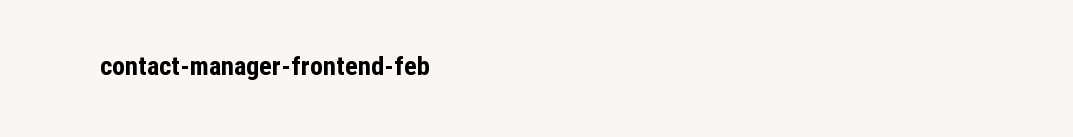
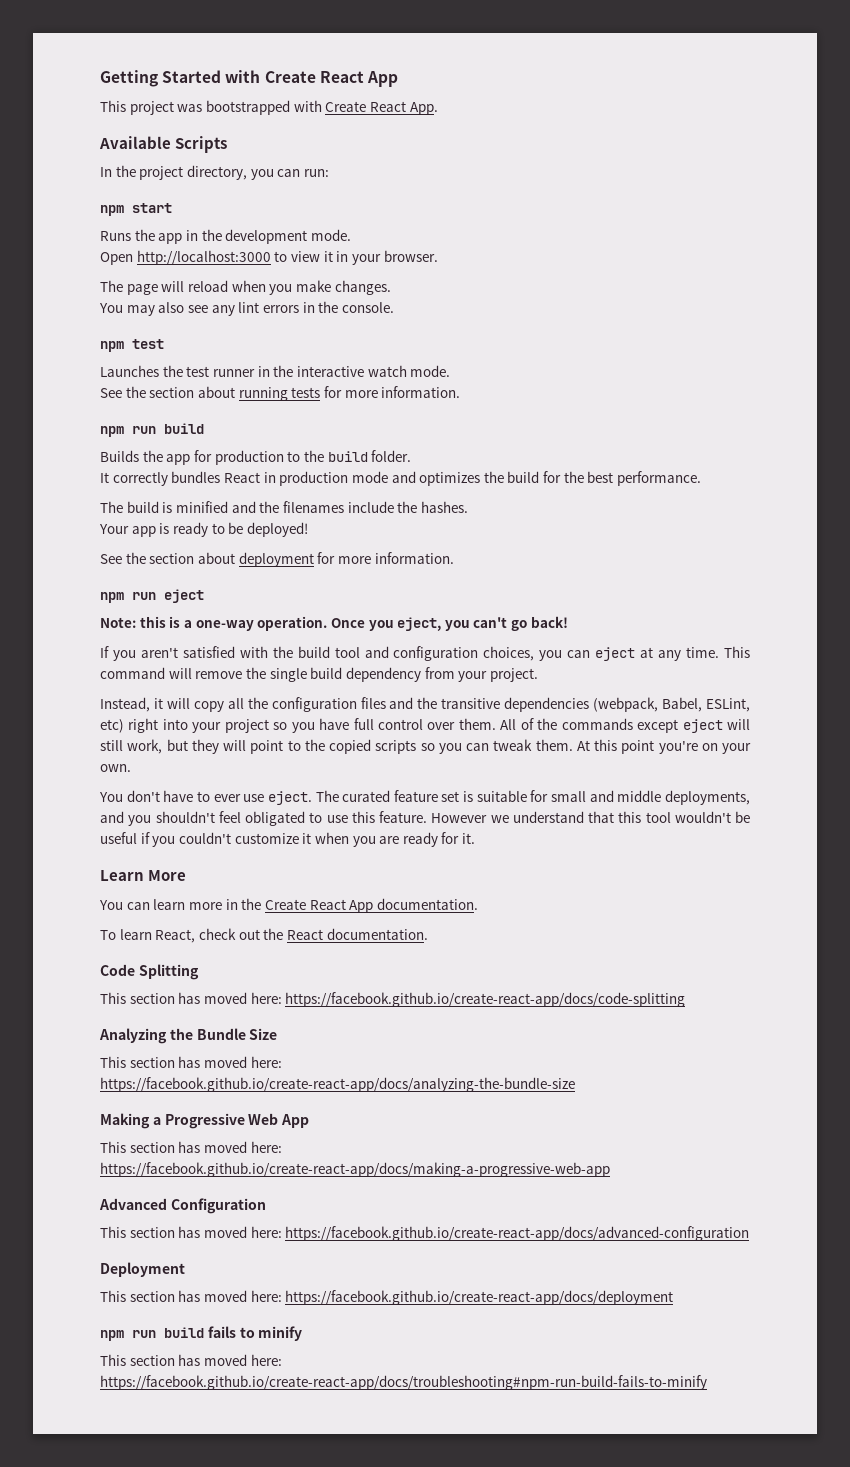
- contact-manager-frontend-feb
+ Getting Started with Create React App
+ This project was bootstrapped with Create React App.
+ Available Scripts
+ In the project directory, you can run:
+ npm start
+ Runs the app in the development mode.
+ Open http://localhost:3000 to view it in your browser.
+ The page will reload when you make changes.
+ You may also see any lint errors in the console.
+ npm test
+ Launches the test runner in the interactive watch mode.
+ See the section about running tests for more information.
+ npm run build
+ Builds the app for production to the build folder.
+ It correctly bundles React in production mode and optimizes the build for the best performance.
+ The build is minified and the filenames include the hashes.
+ Your app is ready to be deployed!
+ See the section about deployment for more information.
+ npm run eject
+ Note: this is a one-way operation. Once you eject, you can't go back!
+ If you aren't satisfied with the build tool and configuration choices, you can eject at any time. This command will remove the single build dependency from your project.
+ Instead, it will copy all the configuration files and the transitive dependencies (webpack, Babel, ESLint, etc) right into your project so you have full control over them. All of the commands except eject will still work, but they will point to the copied scripts so you can tweak them. At this point you're on your own.
+ You don't have to ever use eject. The curated feature set is suitable for small and middle deployments, and you shouldn't feel obligated to use this feature. However we understand that this tool wouldn't be useful if you couldn't customize it when you are ready for it.
+ Learn More
+ You can learn more in the Create React App documentation.
+ To learn React, check out the React documentation.
+ Code Splitting
+ This section has moved here: https://facebook.github.io/create-react-app/docs/code-splitting
+ Analyzing the Bundle Size
+ This section has moved here: https://facebook.github.io/create-react-app/docs/analyzing-the-bundle-size
+ Making a Progressive Web App
+ This section has moved here: https://facebook.github.io/create-react-app/docs/making-a-progressive-web-app
+ Advanced Configuration
+ This section has moved here: https://facebook.github.io/create-react-app/docs/advanced-configuration
+ Deployment
+ This section has moved here: https://facebook.github.io/create-react-app/docs/deployment
+ npm run build fails to minify
+ This section has moved here: https://facebook.github.io/create-react-app/docs/troubleshooting#npm-run-build-fails-to-minify

